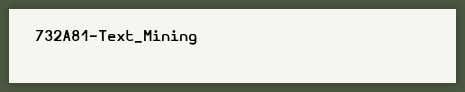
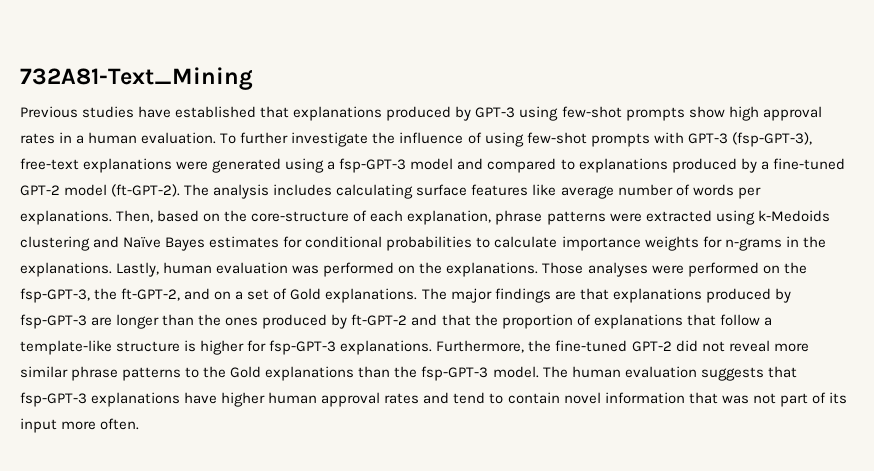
+ Previous studies have established that explanations produced by GPT-3 using few-shot prompts show high approval rates in a human evaluation. To further investigate the influence of using few-shot prompts with GPT-3 (fsp-GPT-3), free-text explanations were generated using a fsp-GPT-3 model and compared to explanations produced by a fine-tuned GPT-2 model (ft-GPT-2). The analysis includes calculating surface features like average number of words per explanations. Then, based on the core-structure of each explanation, phrase patterns were extracted using k-Medoids clustering and Naïve Bayes estimates for conditional probabilities to calculate importance weights for n-grams in the explanations. Lastly, human evaluation was performed on the explanations. Those analyses were performed on the fsp-GPT-3, the ft-GPT-2, and on a set of Gold explanations. The major findings are that explanations produced by fsp-GPT-3 are longer than the ones produced by ft-GPT-2 and that the proportion of explanations that follow a template-like structure is higher for fsp-GPT-3 explanations. Furthermore, the fine-tuned GPT-2 did not reveal more similar phrase patterns to the Gold explanations than the fsp-GPT-3 model. The human evaluation suggests that fsp-GPT-3 explanations have higher human approval rates and tend to contain novel information that was not part of its input more often.

